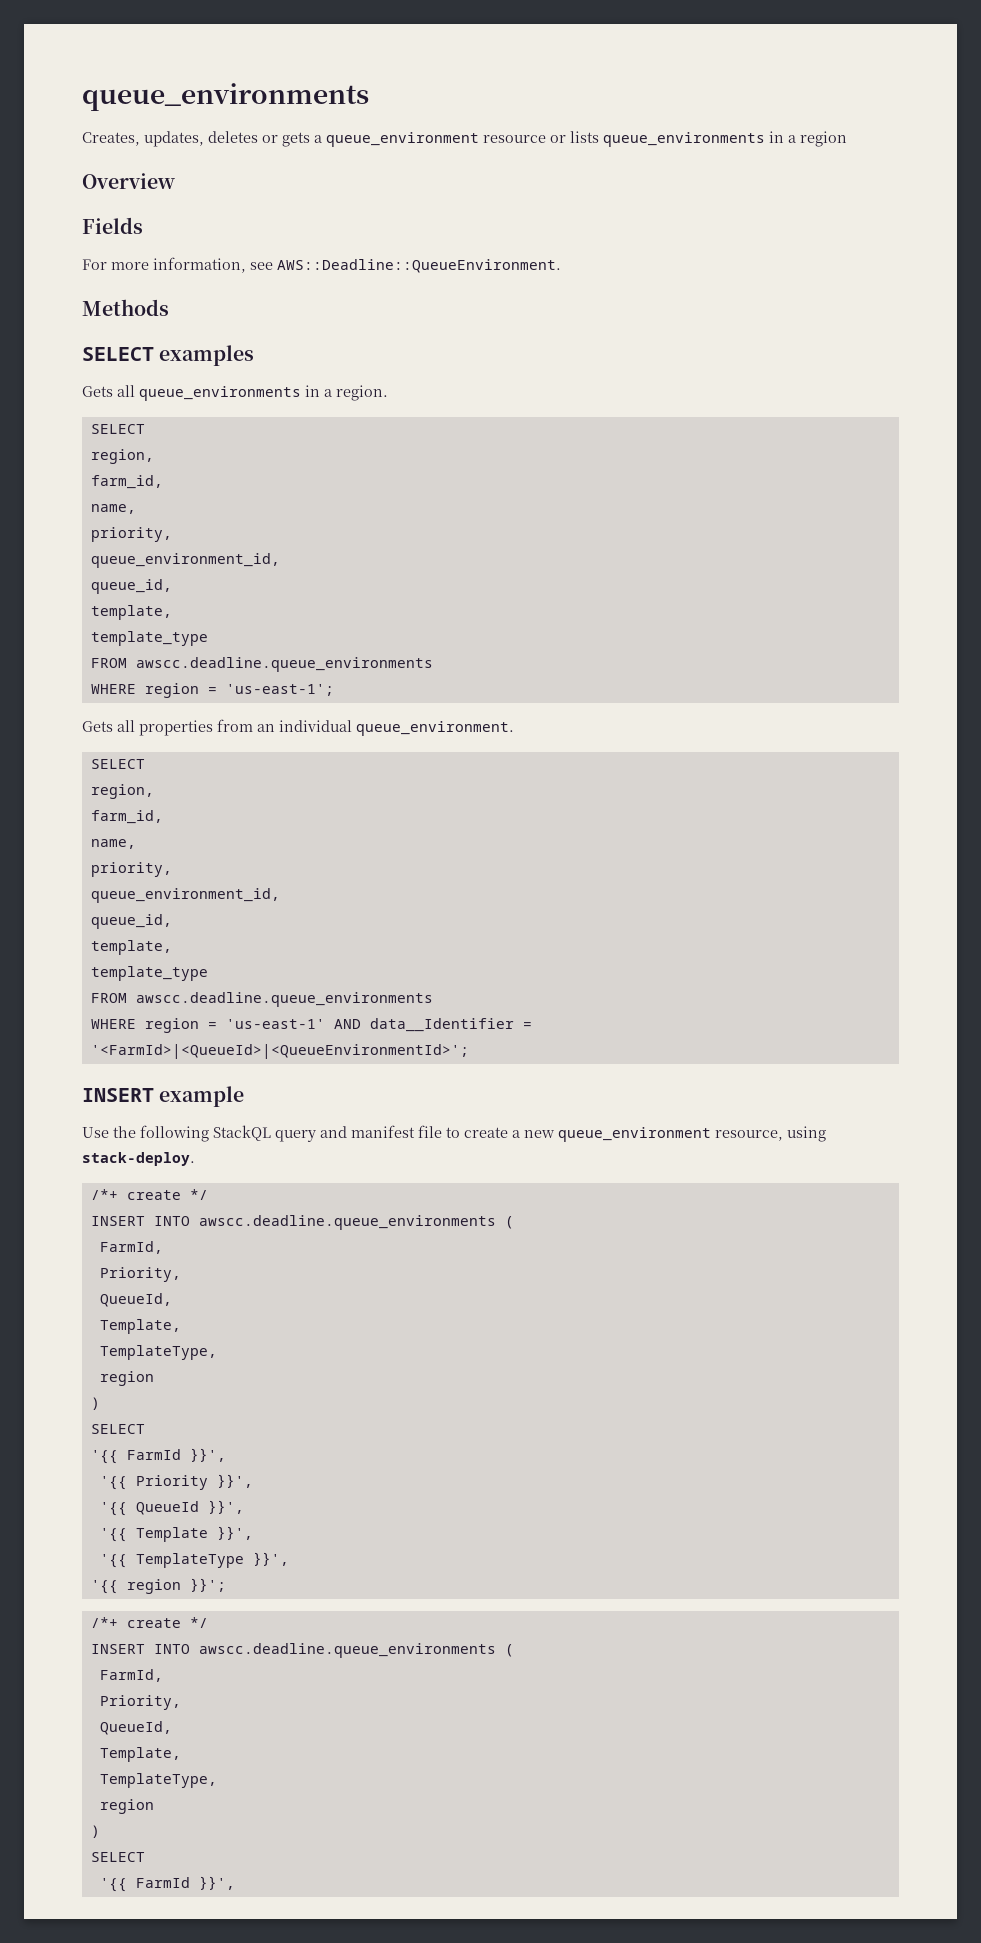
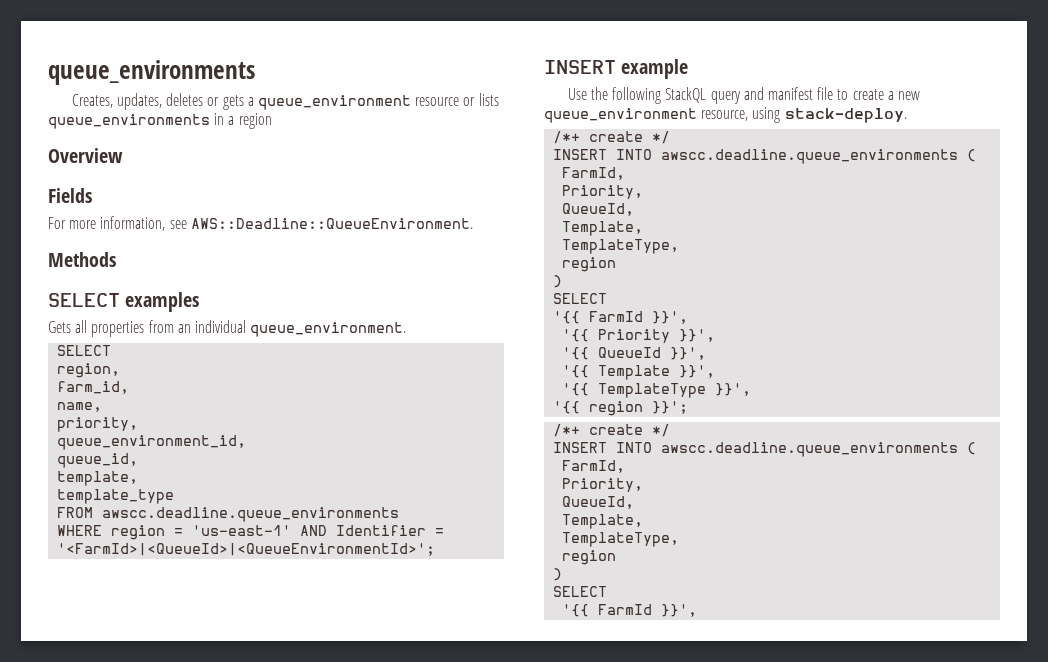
- Gets all queue_environments in a region.
- SELECT
- region,
- farm_id,
- name,
- priority,
- queue_environment_id,
- queue_id,
- template,
- template_type
- FROM awscc.deadline.queue_environments
- WHERE region = 'us-east-1';
- WHERE region = 'us-east-1' AND data__Identifier = '<FarmId>|<QueueId>|<QueueEnvironmentId>';
+ WHERE region = 'us-east-1' AND Identifier = '<FarmId>|<QueueId>|<QueueEnvironmentId>';

